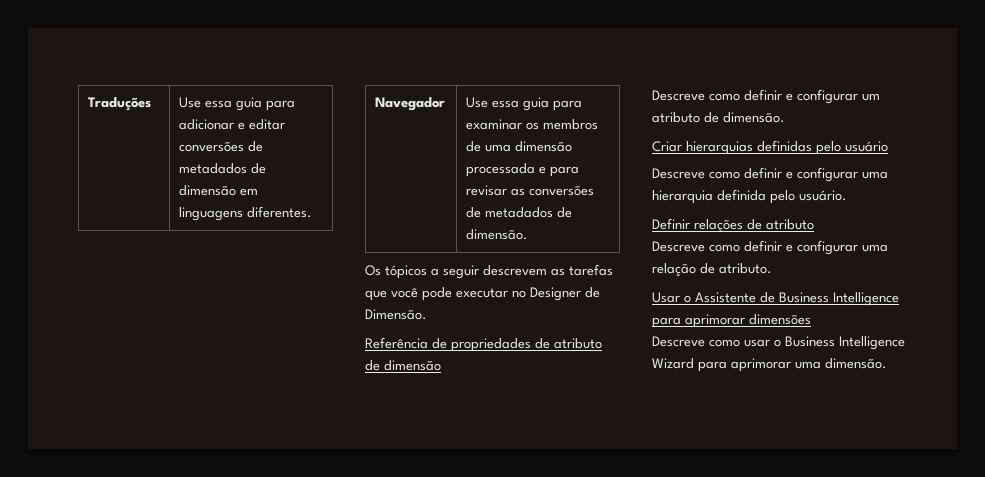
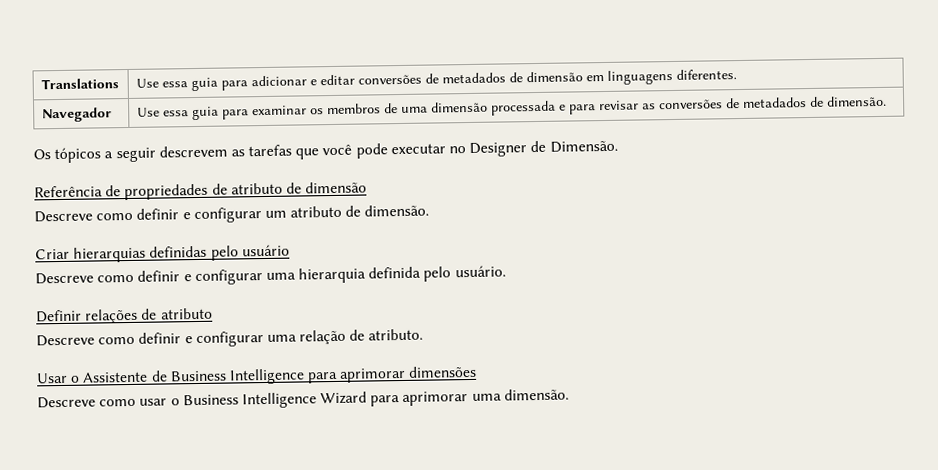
- Traduções | Use essa guia para adicionar e editar conversões de metadados de dimensão em linguagens diferentes.
+ Translations | Use essa guia para adicionar e editar conversões de metadados de dimensão em linguagens diferentes.

